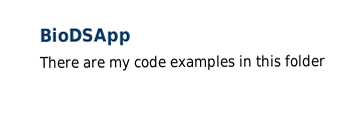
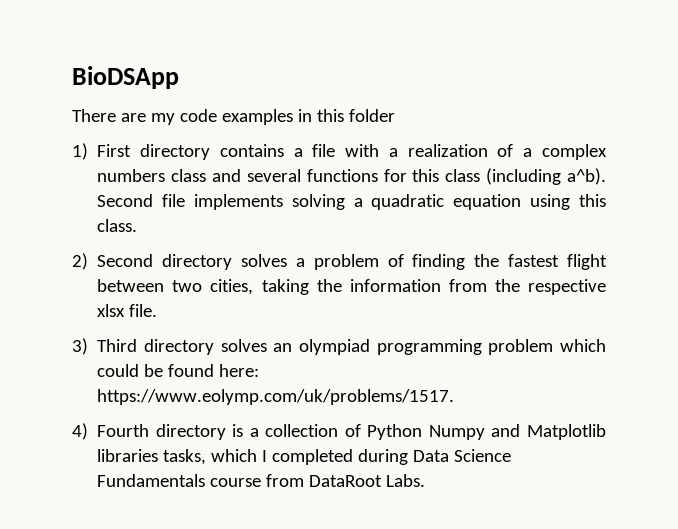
+ 1) First directory contains a file with a realization of a complex numbers class and several functions for this class (including a^b). Second file implements solving a quadratic equation using this class.
+ 2) Second directory solves a problem of finding the fastest flight between two cities, taking the information from the respective xlsx file.
+ 3) Third directory solves an olympiad programming problem which could be found here: https://www.eolymp.com/uk/problems/1517.
+ 4) Fourth directory is a collection of Python Numpy and Matplotlib libraries tasks, which I completed during Data Science Fundamentals course from DataRoot Labs.

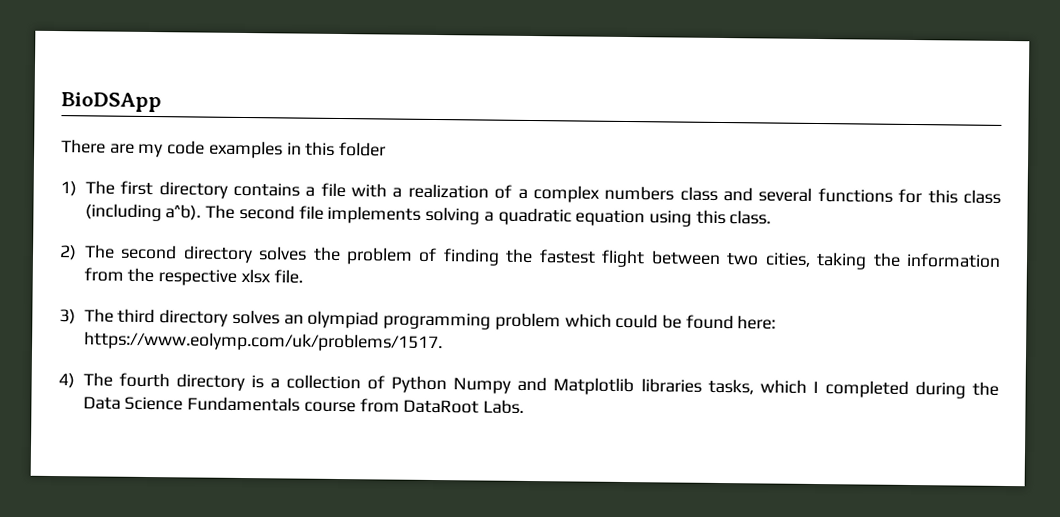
- 1) First directory contains a file with a realization of a complex numbers class and several functions for this class (including a^b).
+ 1) The first directory contains a file with a realization of a complex numbers class and several functions for this class (including a^b).
- Second file implements solving a quadratic equation using this class.
+ The second file implements solving a quadratic equation using this class.
- 2) Second directory solves a problem of finding the fastest flight between two cities, taking the information from the respective xlsx file.
+ 2) The second directory solves the problem of finding the fastest flight between two cities, taking the information from the respective xlsx file.
- 3) Third directory solves an olympiad programming problem which could be found here: https://www.eolymp.com/uk/problems/1517.
+ 3) The third directory solves an olympiad programming problem which could be found here: https://www.eolymp.com/uk/problems/1517.
- 4) Fourth directory is a collection of Python Numpy and Matplotlib libraries tasks, which I completed during Data Science Fundamentals course from DataRoot Labs.
+ 4) The fourth directory is a collection of Python Numpy and Matplotlib libraries tasks, which I completed during the Data Science Fundamentals course from DataRoot Labs.

